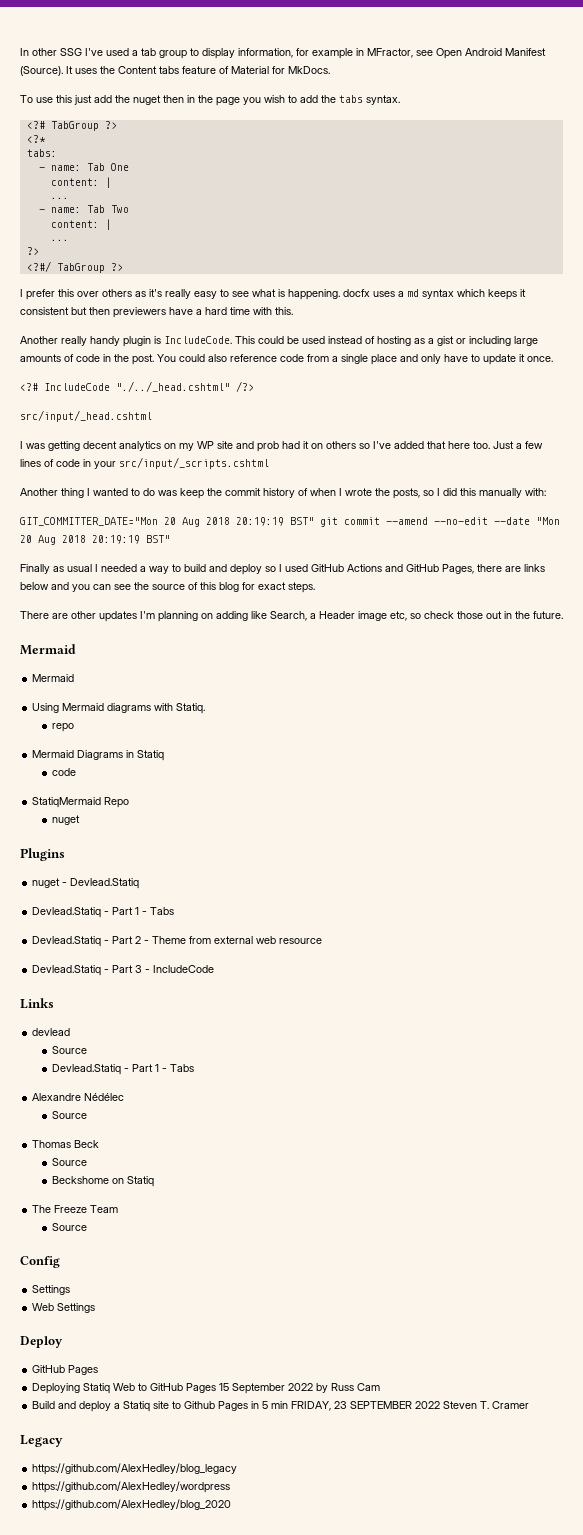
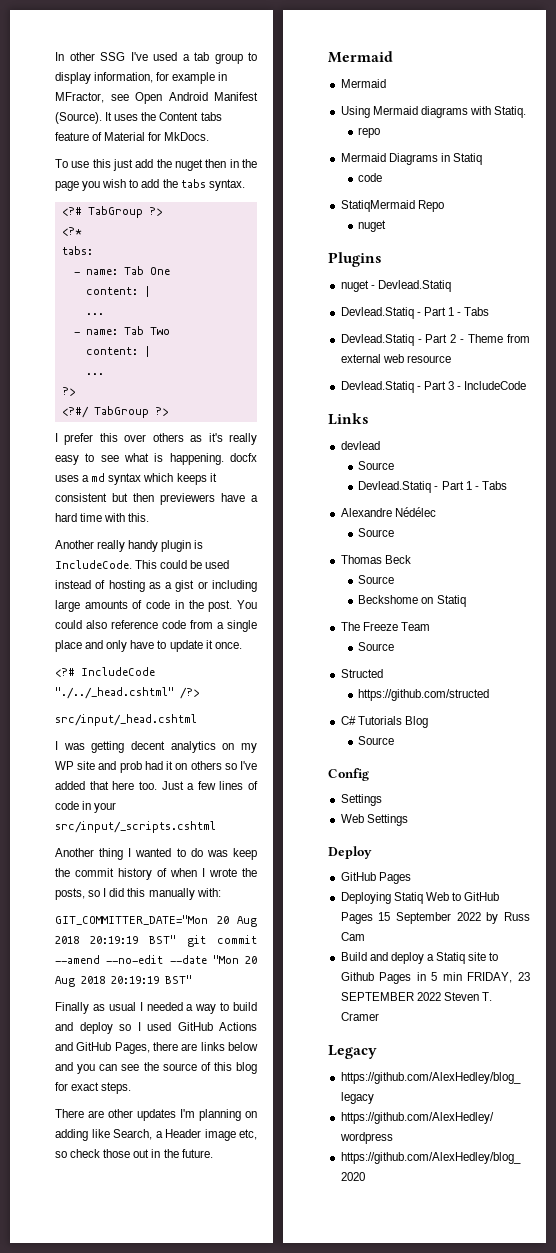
+ Structed
+ https://github.com/structed
+ C# Tutorials Blog
+ Source

